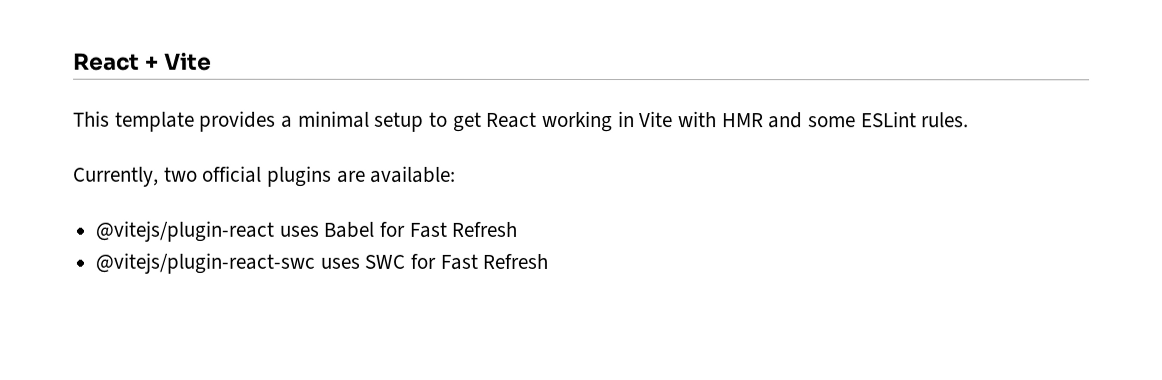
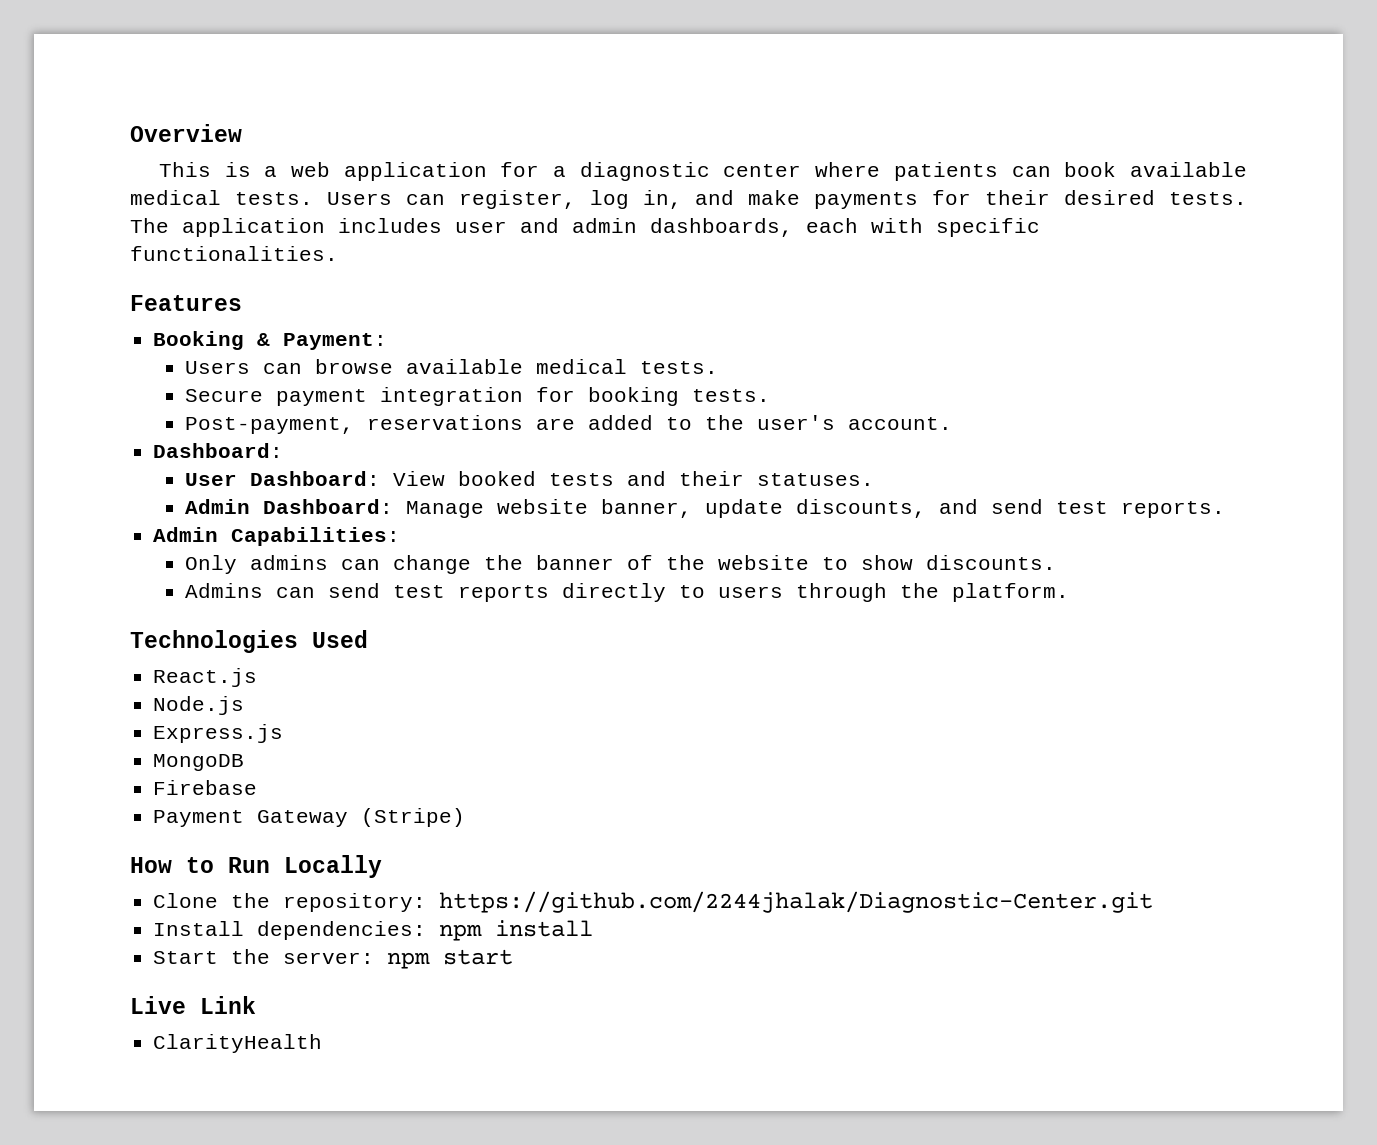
- React + Vite
- This template provides a minimal setup to get React working in Vite with HMR and some ESLint rules.
- Currently, two official plugins are available:
- @vitejs/plugin-react uses Babel for Fast Refresh
- @vitejs/plugin-react-swc uses SWC for Fast Refresh
+ Overview
+ This is a web application for a diagnostic center where patients can book available medical tests. Users can register, log in, and make payments for their desired tests. The application includes user and admin dashboards, each with specific functionalities.
+ Features
+ Booking & Payment:
+ Users can browse available medical tests.
+ Secure payment integration for booking tests.
+ Post-payment, reservations are added to the user's account.
+ Dashboard:
+ User Dashboard: View booked tests and their statuses.
+ Admin Dashboard: Manage website banner, update discounts, and send test reports.
+ Admin Capabilities:
+ Only admins can change the banner of the website to show discounts.
+ Admins can send test reports directly to users through the platform.
+ Technologies Used
+ React.js
+ Node.js
+ Express.js
+ MongoDB
+ Firebase
+ Payment Gateway (Stripe)
+ How to Run Locally
+ Clone the repository: https://github.com/2244jhalak/Diagnostic-Center.git
+ Install dependencies: npm install
+ Start the server: npm start
+ Live Link
+ ClarityHealth

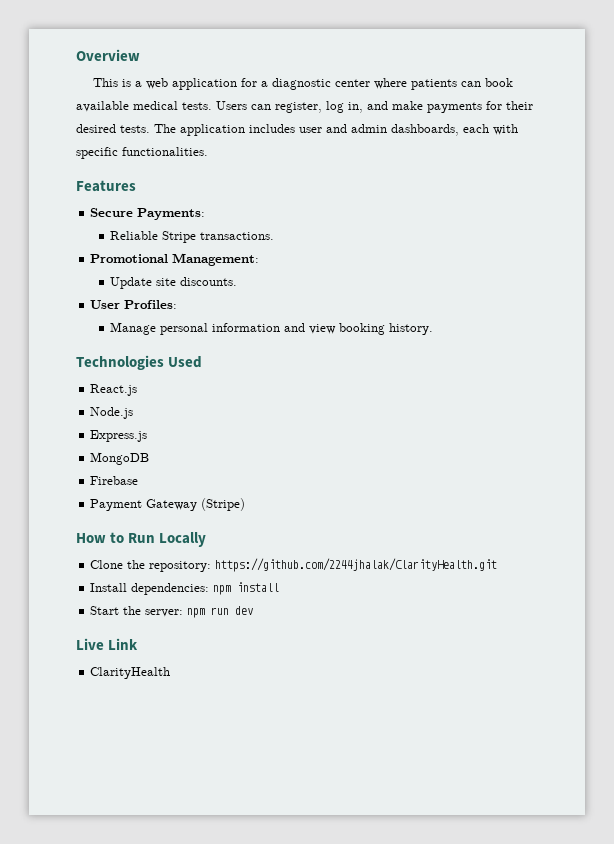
- Booking & Payment:
- Users can browse available medical tests.
- Secure payment integration for booking tests.
- Post-payment, reservations are added to the user's account.
- Dashboard:
- User Dashboard: View booked tests and their statuses.
- Admin Dashboard: Manage website banner, update discounts, and send test reports.
- Admin Capabilities:
- Only admins can change the banner of the website to show discounts.
- Admins can send test reports directly to users through the platform.
+ Secure Payments:
+ Reliable Stripe transactions.
+ Promotional Management:
+ Update site discounts.
+ User Profiles:
+ Manage personal information and view booking history.
- Clone the repository: https://github.com/2244jhalak/Diagnostic-Center.git
+ Clone the repository: https://github.com/2244jhalak/ClarityHealth.git
- Start the server: npm start
+ Start the server: npm run dev

